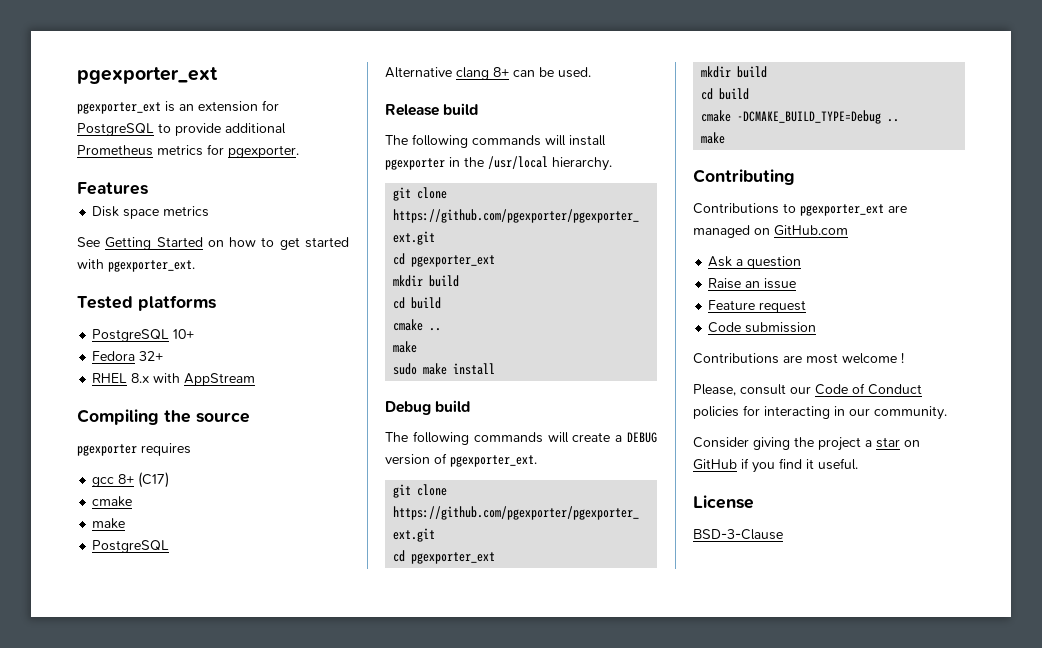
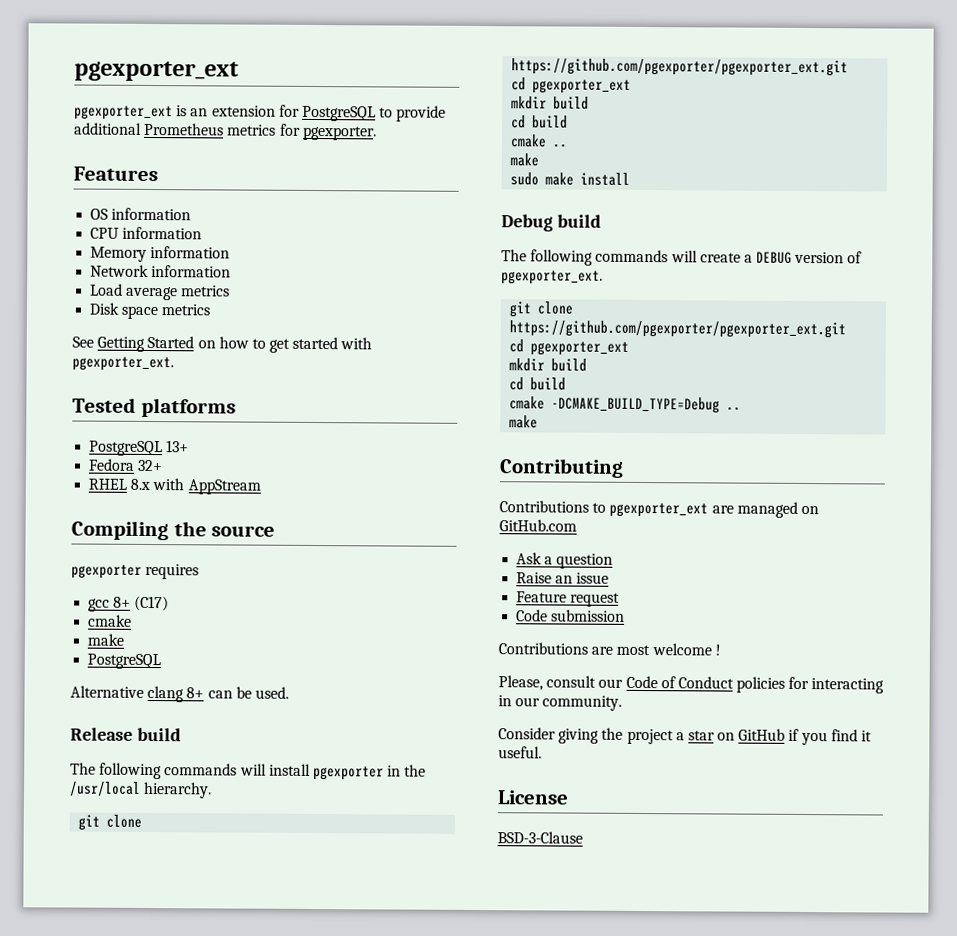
+ OS information
+ CPU information
+ Memory information
+ Network information
+ Load average metrics
- PostgreSQL 10+
+ PostgreSQL 13+

